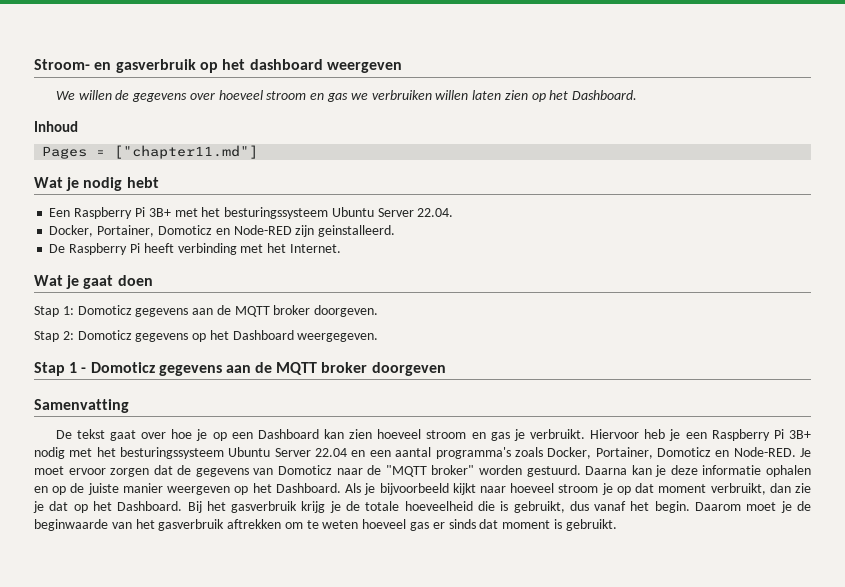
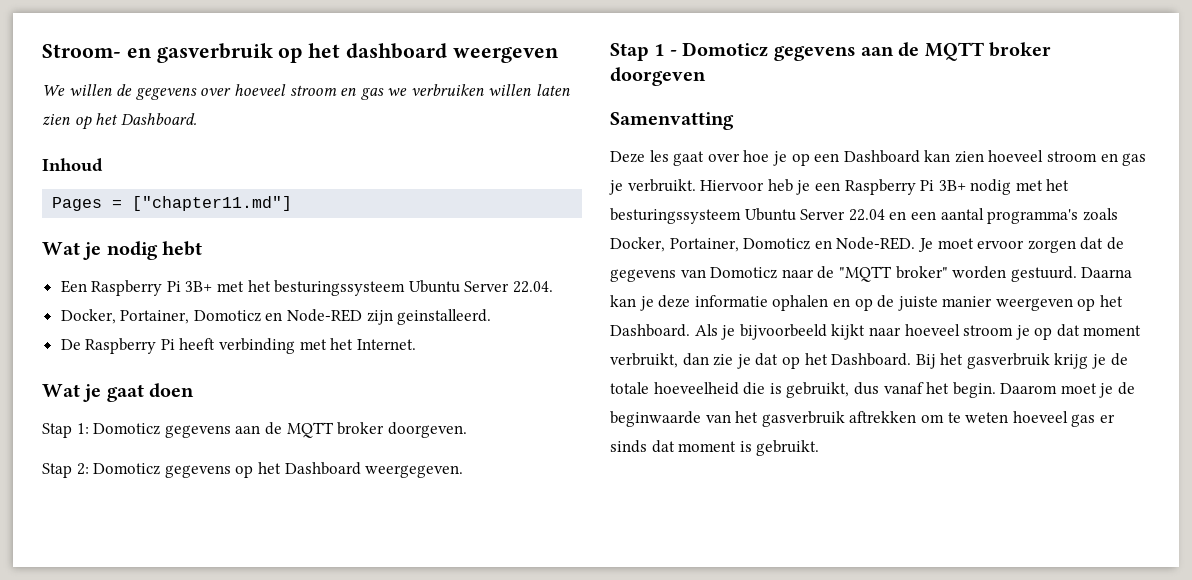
- De tekst gaat over hoe je op een Dashboard kan zien hoeveel stroom en gas je verbruikt.
+ Deze les gaat over hoe je op een Dashboard kan zien hoeveel stroom en gas je verbruikt.

